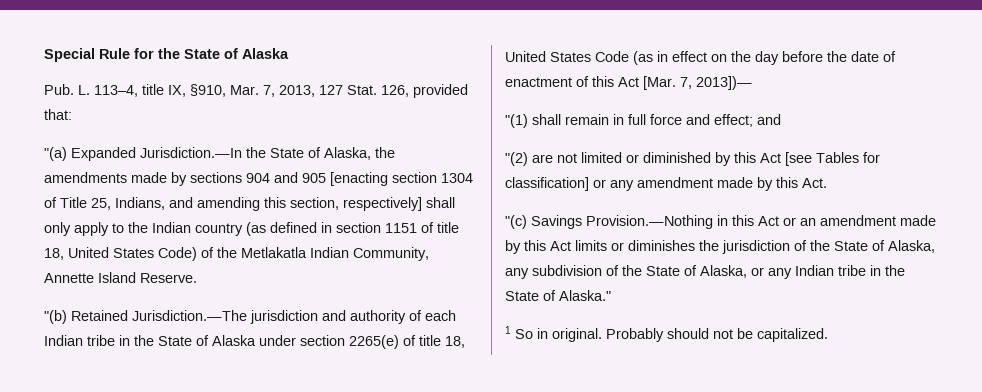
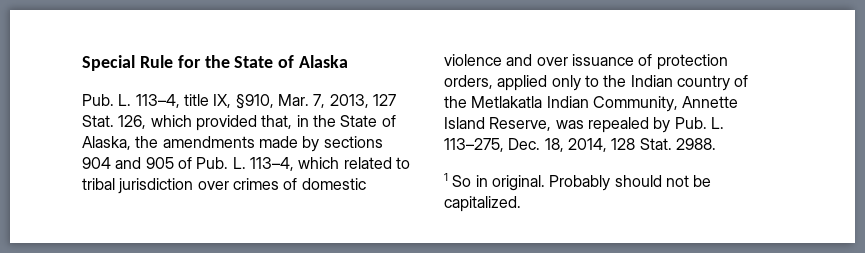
- 126, provided that:
- "(a) Expanded Jurisdiction.—In the State of Alaska, the amendments made by sections 904 and 905 [enacting section 1304 of Title 25, Indians, and amending this section, respectively] shall only apply to the Indian country (as defined in section 1151 of title 18, United States Code) of the Metlakatla Indian Community, Annette Island Reserve.
- "(b) Retained Jurisdiction.—The jurisdiction and authority of each Indian tribe in the State of Alaska under section 2265(e) of title 18, United States Code (as in effect on the day before the date of enactment of this Act [Mar. 7, 2013])—
- "(1) shall remain in full force and effect; and
- "(2) are not limited or diminished by this Act [see Tables for classification] or any amendment made by this Act.
- "(c) Savings Provision.—Nothing in this Act or an amendment made by this Act limits or diminishes the jurisdiction of the State of Alaska, any subdivision of the State of Alaska, or any Indian tribe in the State of Alaska."
+ 126, which provided that, in the State of Alaska, the amendments made by sections 904 and 905 of Pub. L. 113–4, which related to tribal jurisdiction over crimes of domestic violence and over issuance of protection orders, applied only to the Indian country of the Metlakatla Indian Community, Annette Island Reserve, was repealed by Pub. L. 113–275, Dec. 18, 2014, 128 Stat. 2988.

